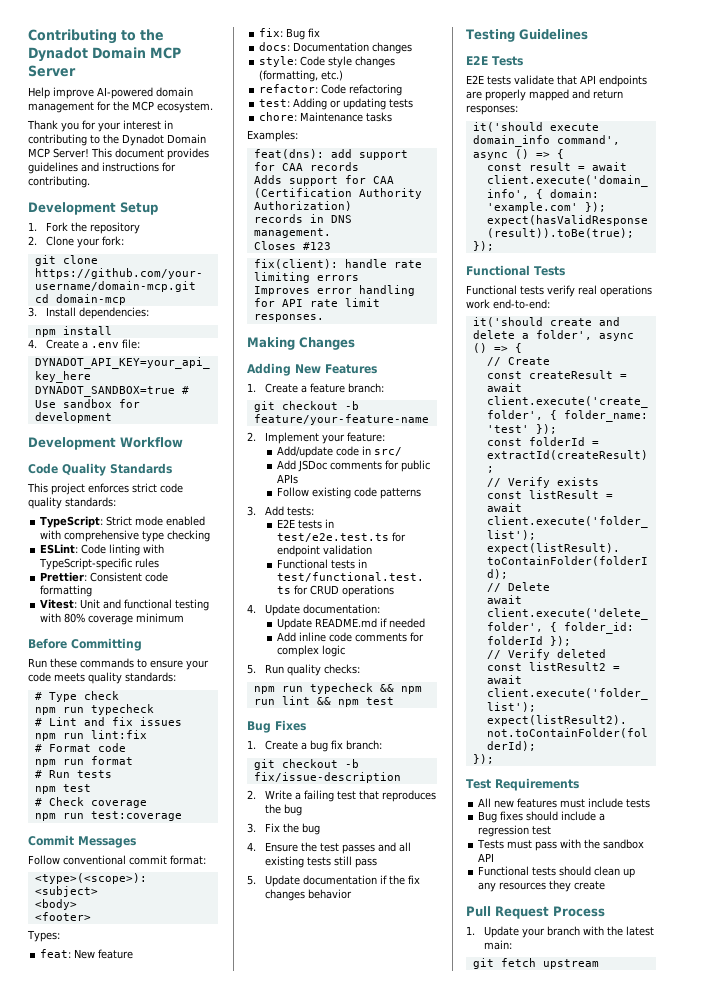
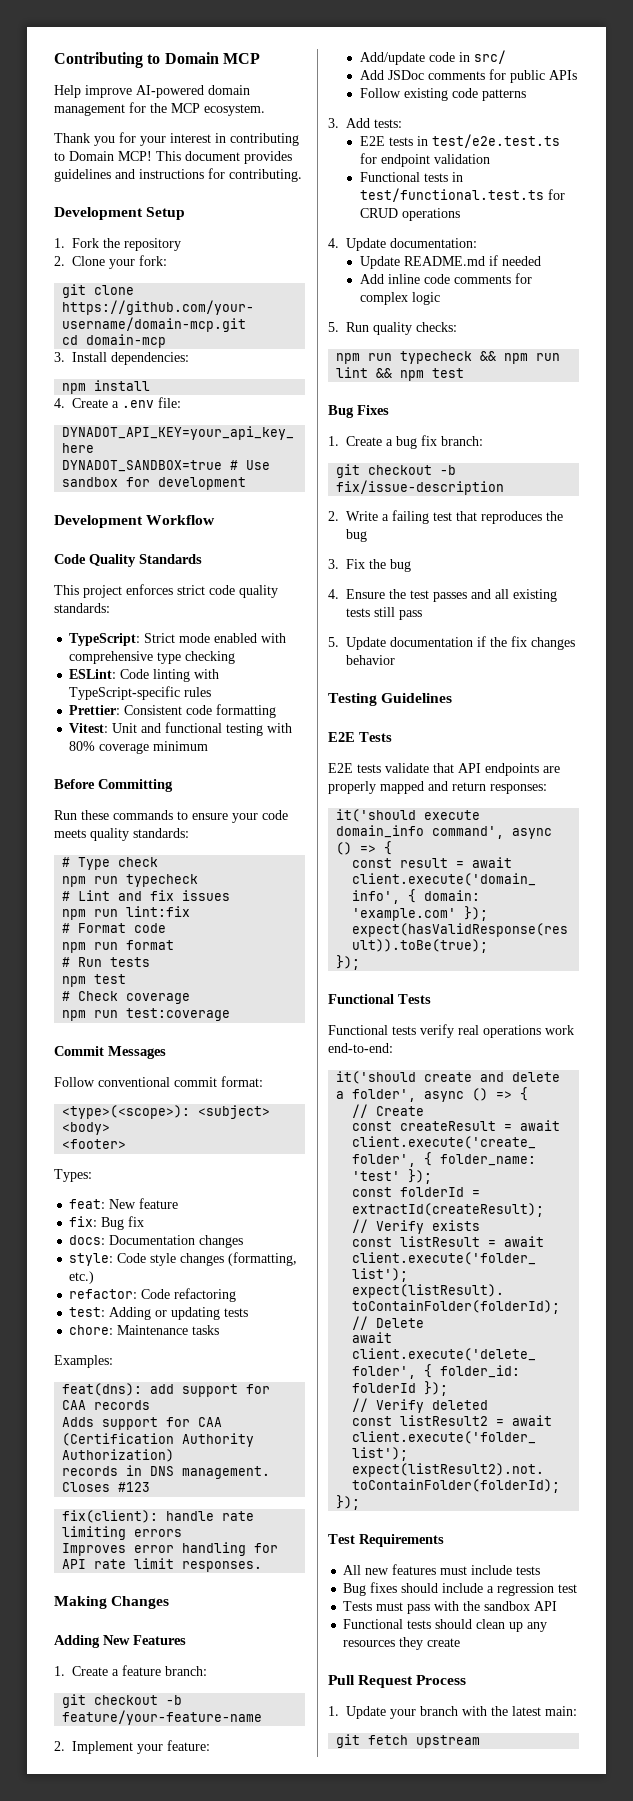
- Contributing to the Dynadot Domain MCP Server
+ Contributing to Domain MCP
- Thank you for your interest in contributing to the Dynadot Domain MCP Server!
+ Thank you for your interest in contributing to Domain MCP!

